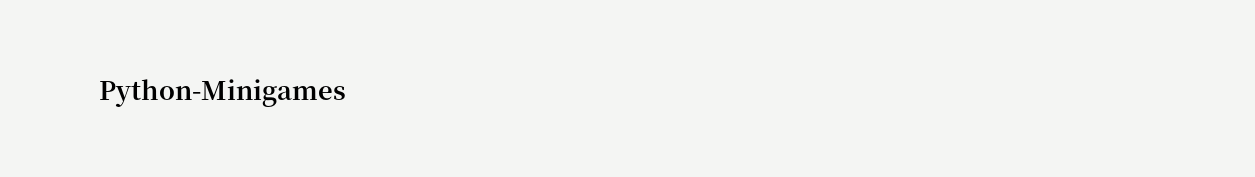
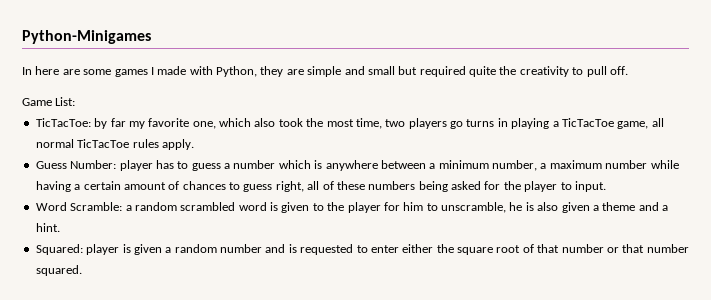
+ In here are some games I made with Python, they are simple and small but required quite the creativity to pull off.
+ Game List:
+ TicTacToe: by far my favorite one, which also took the most time, two players go turns in playing a TicTacToe game, all normal TicTacToe rules apply.
+ Guess Number: player has to guess a number which is anywhere between a minimum number, a maximum number while having a certain amount of chances to guess right, all of these numbers being asked for the player to input.
+ Word Scramble: a random scrambled word is given to the player for him to unscramble, he is also given a theme and a hint.
+ Squared: player is given a random number and is requested to enter either the square root of that number or that number squared.

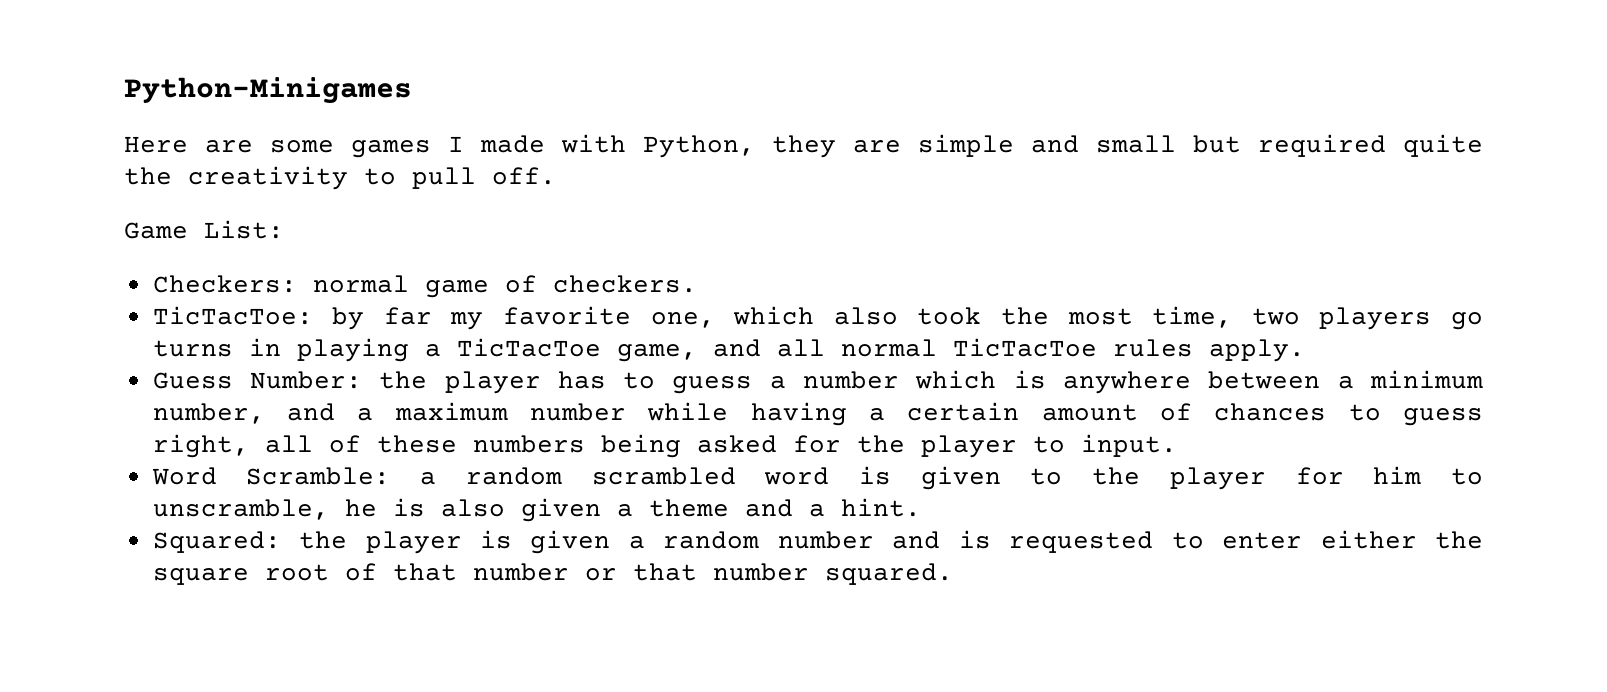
- In here are some games I made with Python, they are simple and small but required quite the creativity to pull off.
+ Here are some games I made with Python, they are simple and small but required quite the creativity to pull off.
+ Checkers: normal game of checkers.
- TicTacToe: by far my favorite one, which also took the most time, two players go turns in playing a TicTacToe game, all normal TicTacToe rules apply.
+ TicTacToe: by far my favorite one, which also took the most time, two players go turns in playing a TicTacToe game, and all normal TicTacToe rules apply.
- Guess Number: player has to guess a number which is anywhere between a minimum number, a maximum number while having a certain amount of chances to guess right, all of these numbers being asked for the player to input.
+ Guess Number: the player has to guess a number which is anywhere between a minimum number, and a maximum number while having a certain amount of chances to guess right, all of these numbers being asked for the player to input.
- Squared: player is given a random number and is requested to enter either the square root of that number or that number squared.
+ Squared: the player is given a random number and is requested to enter either the square root of that number or that number squared.

